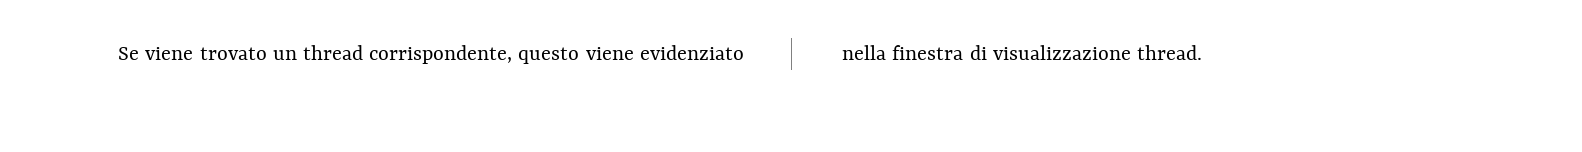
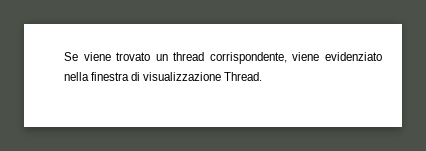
- Se viene trovato un thread corrispondente, questo viene evidenziato nella finestra di visualizzazione thread.
+ Se viene trovato un thread corrispondente, viene evidenziato nella finestra di visualizzazione Thread.

